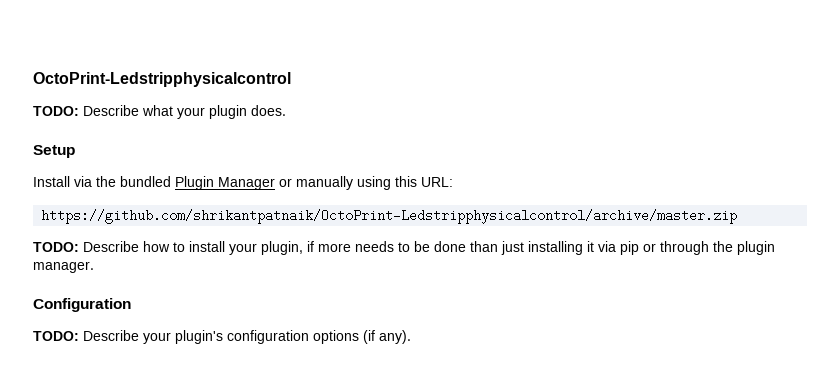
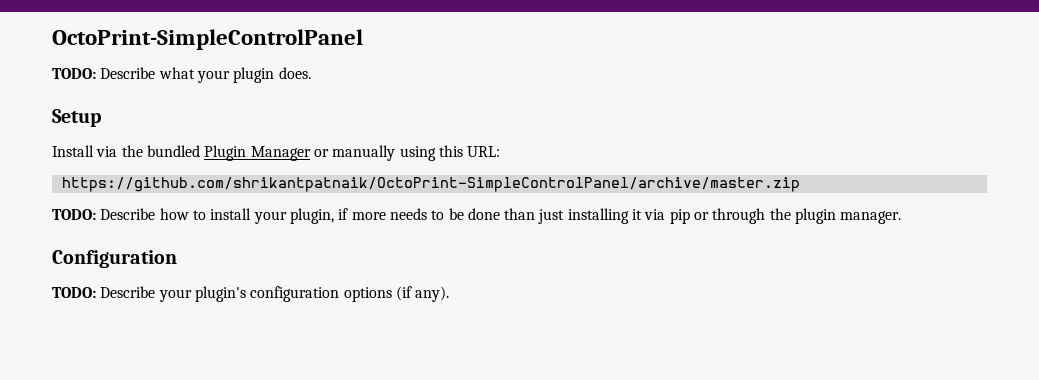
- OctoPrint-Ledstripphysicalcontrol
+ OctoPrint-SimpleControlPanel
- https://github.com/shrikantpatnaik/OctoPrint-Ledstripphysicalcontrol/archive/master.zip
+ https://github.com/shrikantpatnaik/OctoPrint-SimpleControlPanel/archive/master.zip

